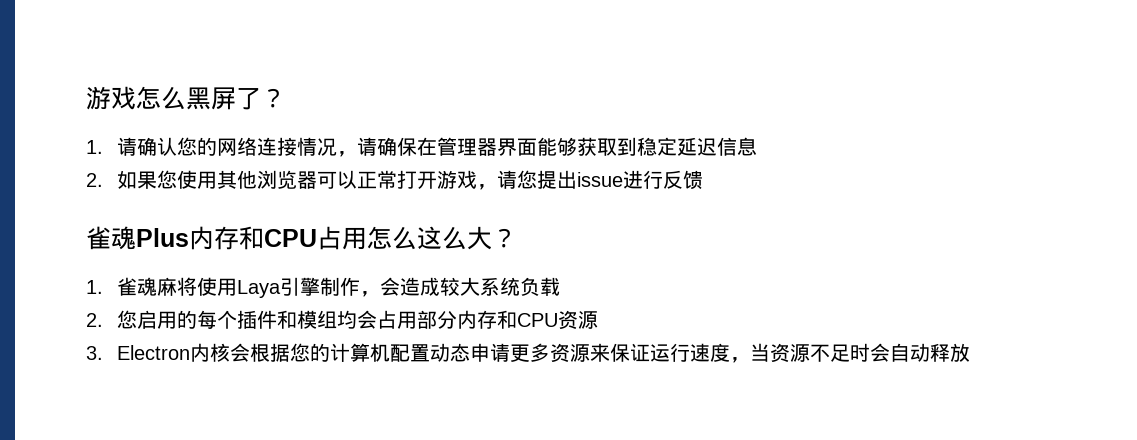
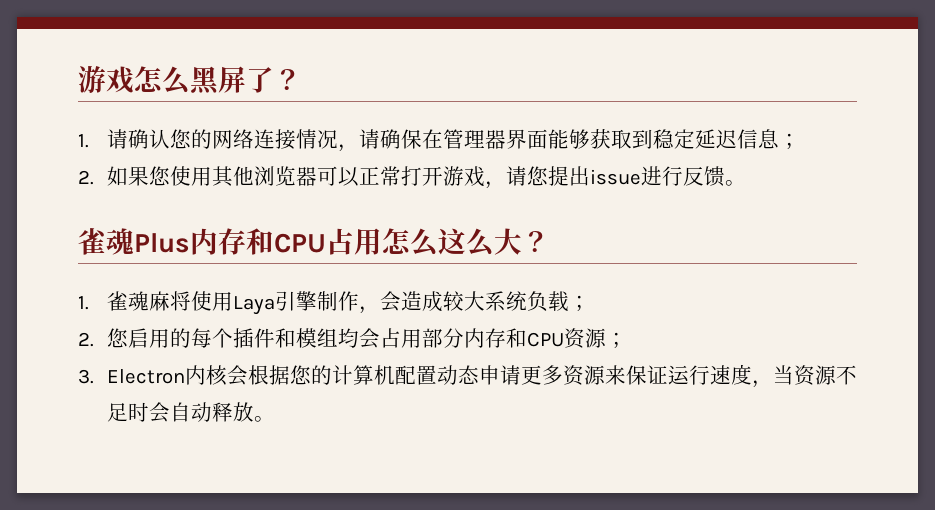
- 1.请确认您的网络连接情况，请确保在管理器界面能够获取到稳定延迟信息
+ 1.请确认您的网络连接情况，请确保在管理器界面能够获取到稳定延迟信息；
- 2.如果您使用其他浏览器可以正常打开游戏，请您提出issue进行反馈
+ 2.如果您使用其他浏览器可以正常打开游戏，请您提出issue进行反馈。
- 1.雀魂麻将使用Laya引擎制作，会造成较大系统负载
+ 1.雀魂麻将使用Laya引擎制作，会造成较大系统负载；
- 2.您启用的每个插件和模组均会占用部分内存和CPU资源
+ 2.您启用的每个插件和模组均会占用部分内存和CPU资源；
- 3. Electron内核会根据您的计算机配置动态申请更多资源来保证运行速度，当资源不足时会自动释放
+ 3. Electron内核会根据您的计算机配置动态申请更多资源来保证运行速度，当资源不足时会自动释放。

